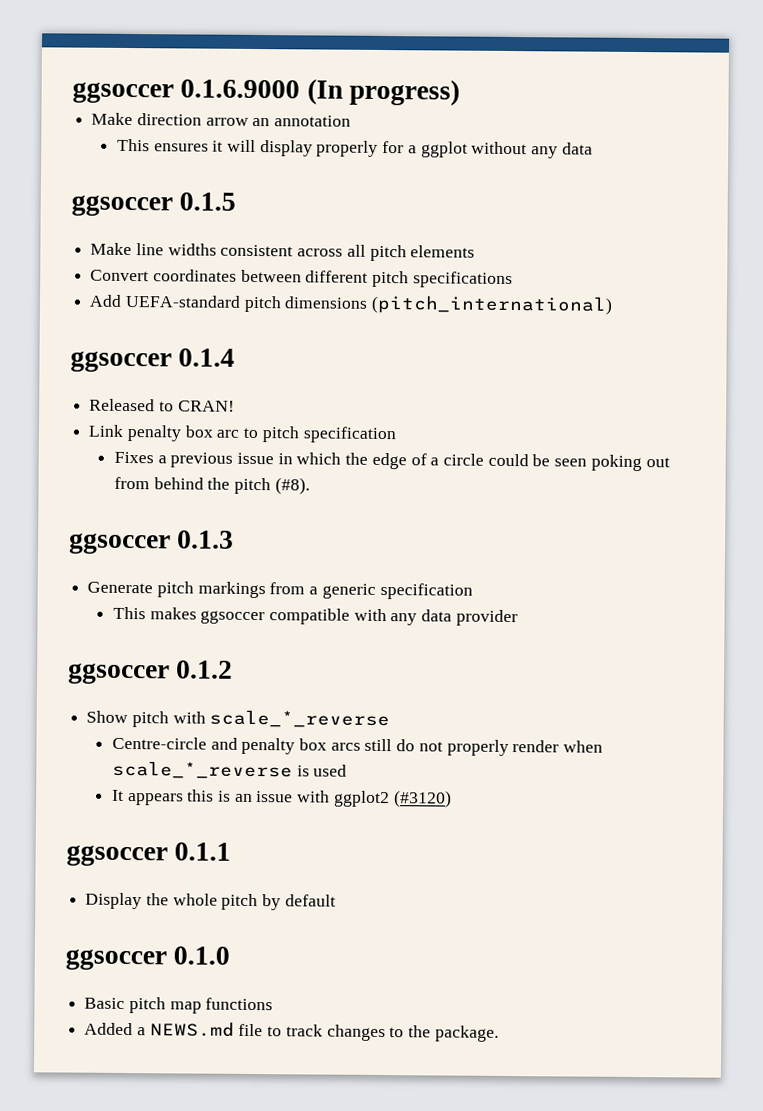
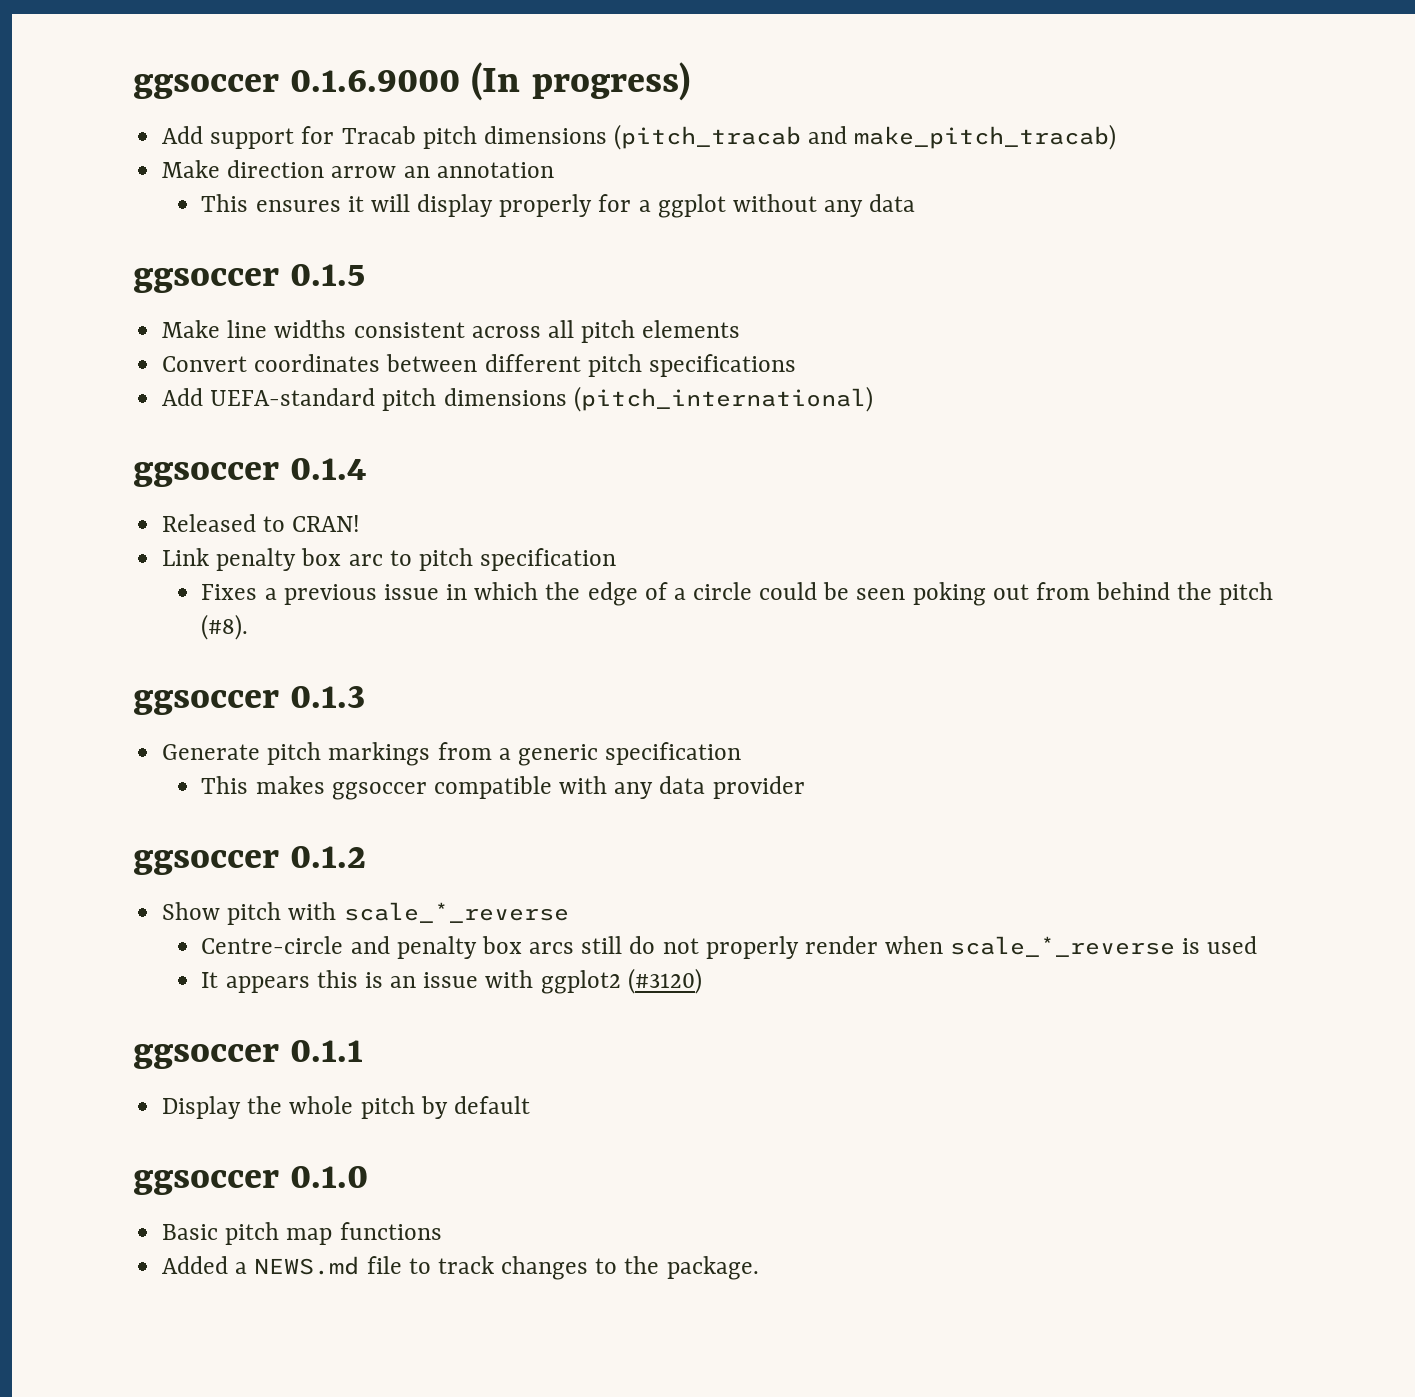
+ Add support for Tracab pitch dimensions (pitch_tracab and make_pitch_tracab)

